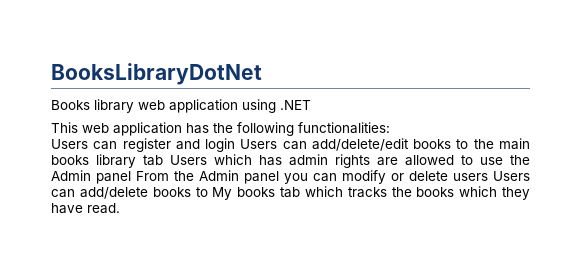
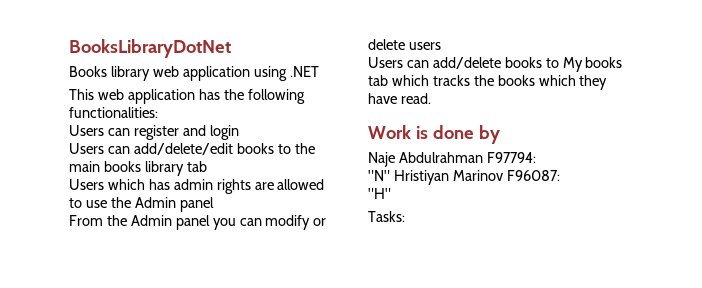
- Users can register and login Users can add/delete/edit books to the main books library tab Users which has admin rights are allowed to use the Admin panel From the Admin panel you can modify or delete users Users can add/delete books to My books tab which tracks the books which they have read.
+ Users can register and login
+ Users can add/delete/edit books to the main books library tab
+ Users which has admin rights are allowed to use the Admin panel
+ From the Admin panel you can modify or delete users
+ Users can add/delete books to My books tab which tracks the books which they have read.
+ Work is done by
+ Naje Abdulrahman F97794:
+ "N" Hristiyan Marinov F96087:
+ "H"
+ Tasks:

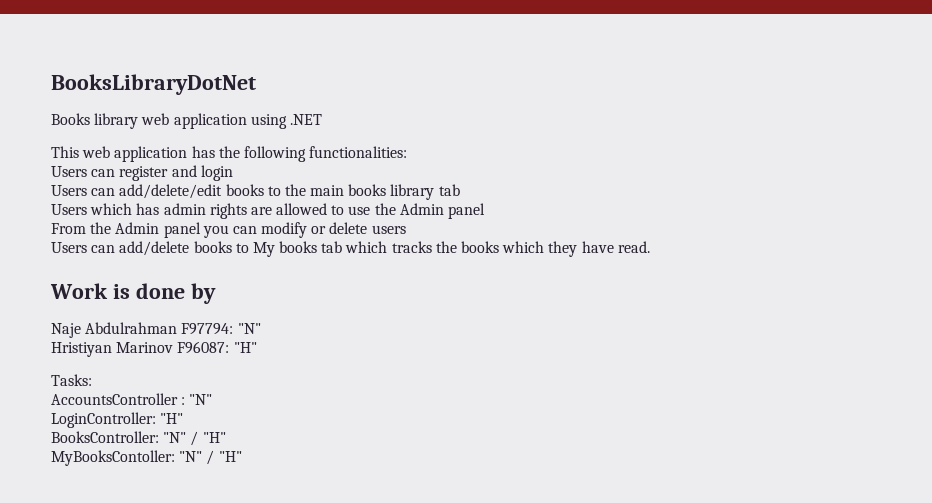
- Naje Abdulrahman F97794:
- "N" Hristiyan Marinov F96087:
- "H"
+ Naje Abdulrahman F97794: "N"
+ Hristiyan Marinov F96087: "H"
+ AccountsController : "N"
+ LoginController: "H"
+ BooksController: "N" / "H"
+ MyBooksContoller: "N" / "H"

